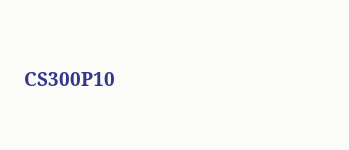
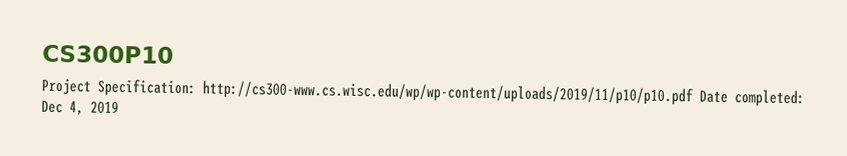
+ Project Specification: http://cs300-www.cs.wisc.edu/wp/wp-content/uploads/2019/11/p10/p10.pdf Date completed: Dec 4, 2019

